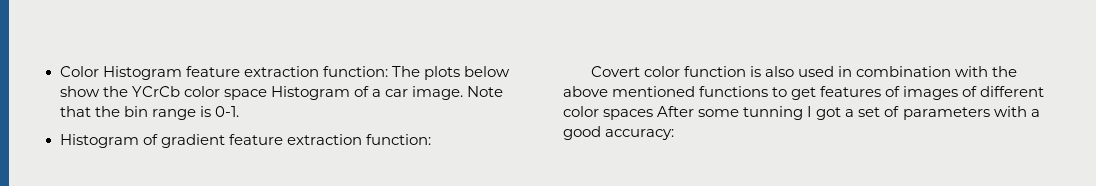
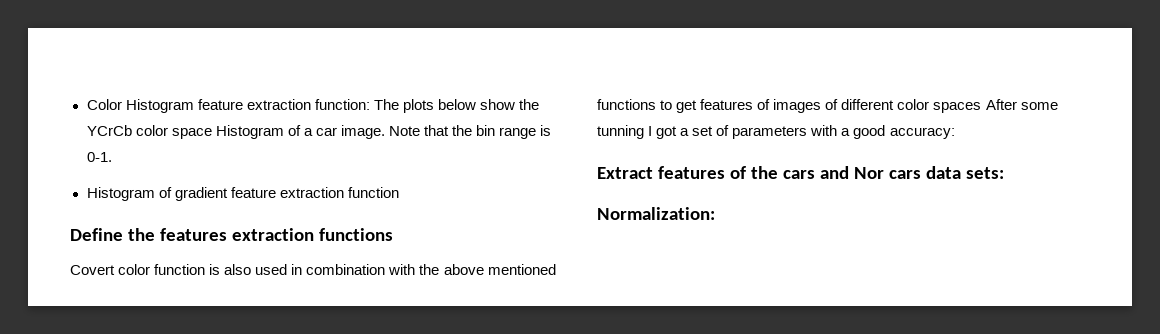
- Histogram of gradient feature extraction function:
+ Histogram of gradient feature extraction function
+ Define the features extraction functions
+ Extract features of the cars and Nor cars data sets:
+ Normalization:

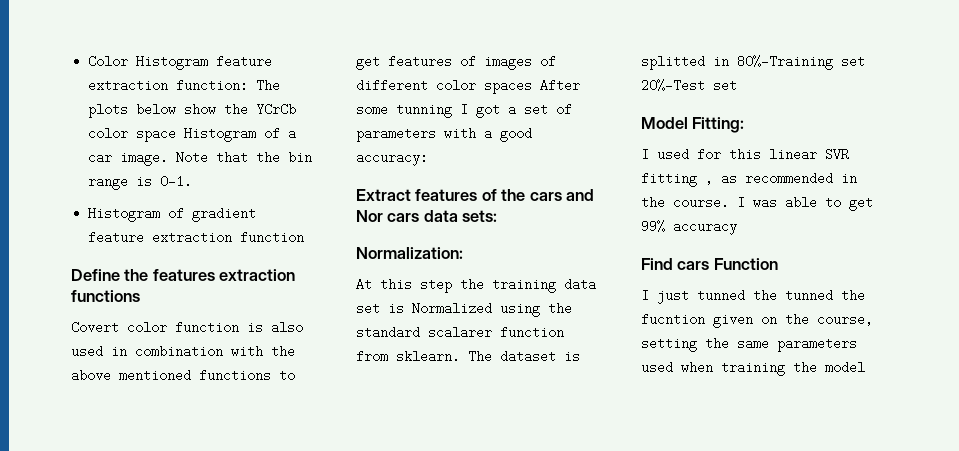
+ At this step the training data set is Normalized using the standard scalarer function from sklearn. The dataset is splitted in 80%-Training set 20%-Test set
+ Model Fitting:
+ I used for this linear SVR fitting , as recommended in the course. I was able to get 99% accuracy
+ Find cars Function
+ I just tunned the tunned the fucntion given on the course, setting the same parameters used when training the model

